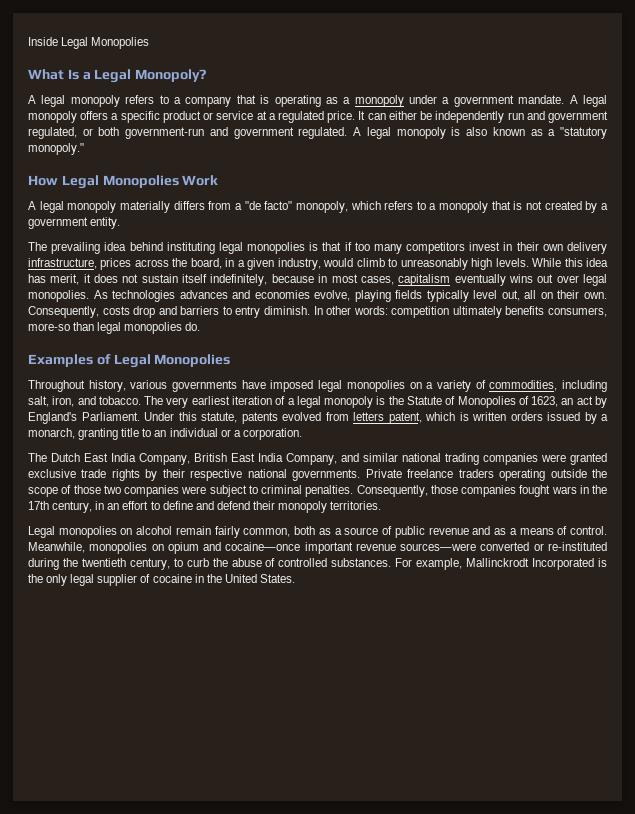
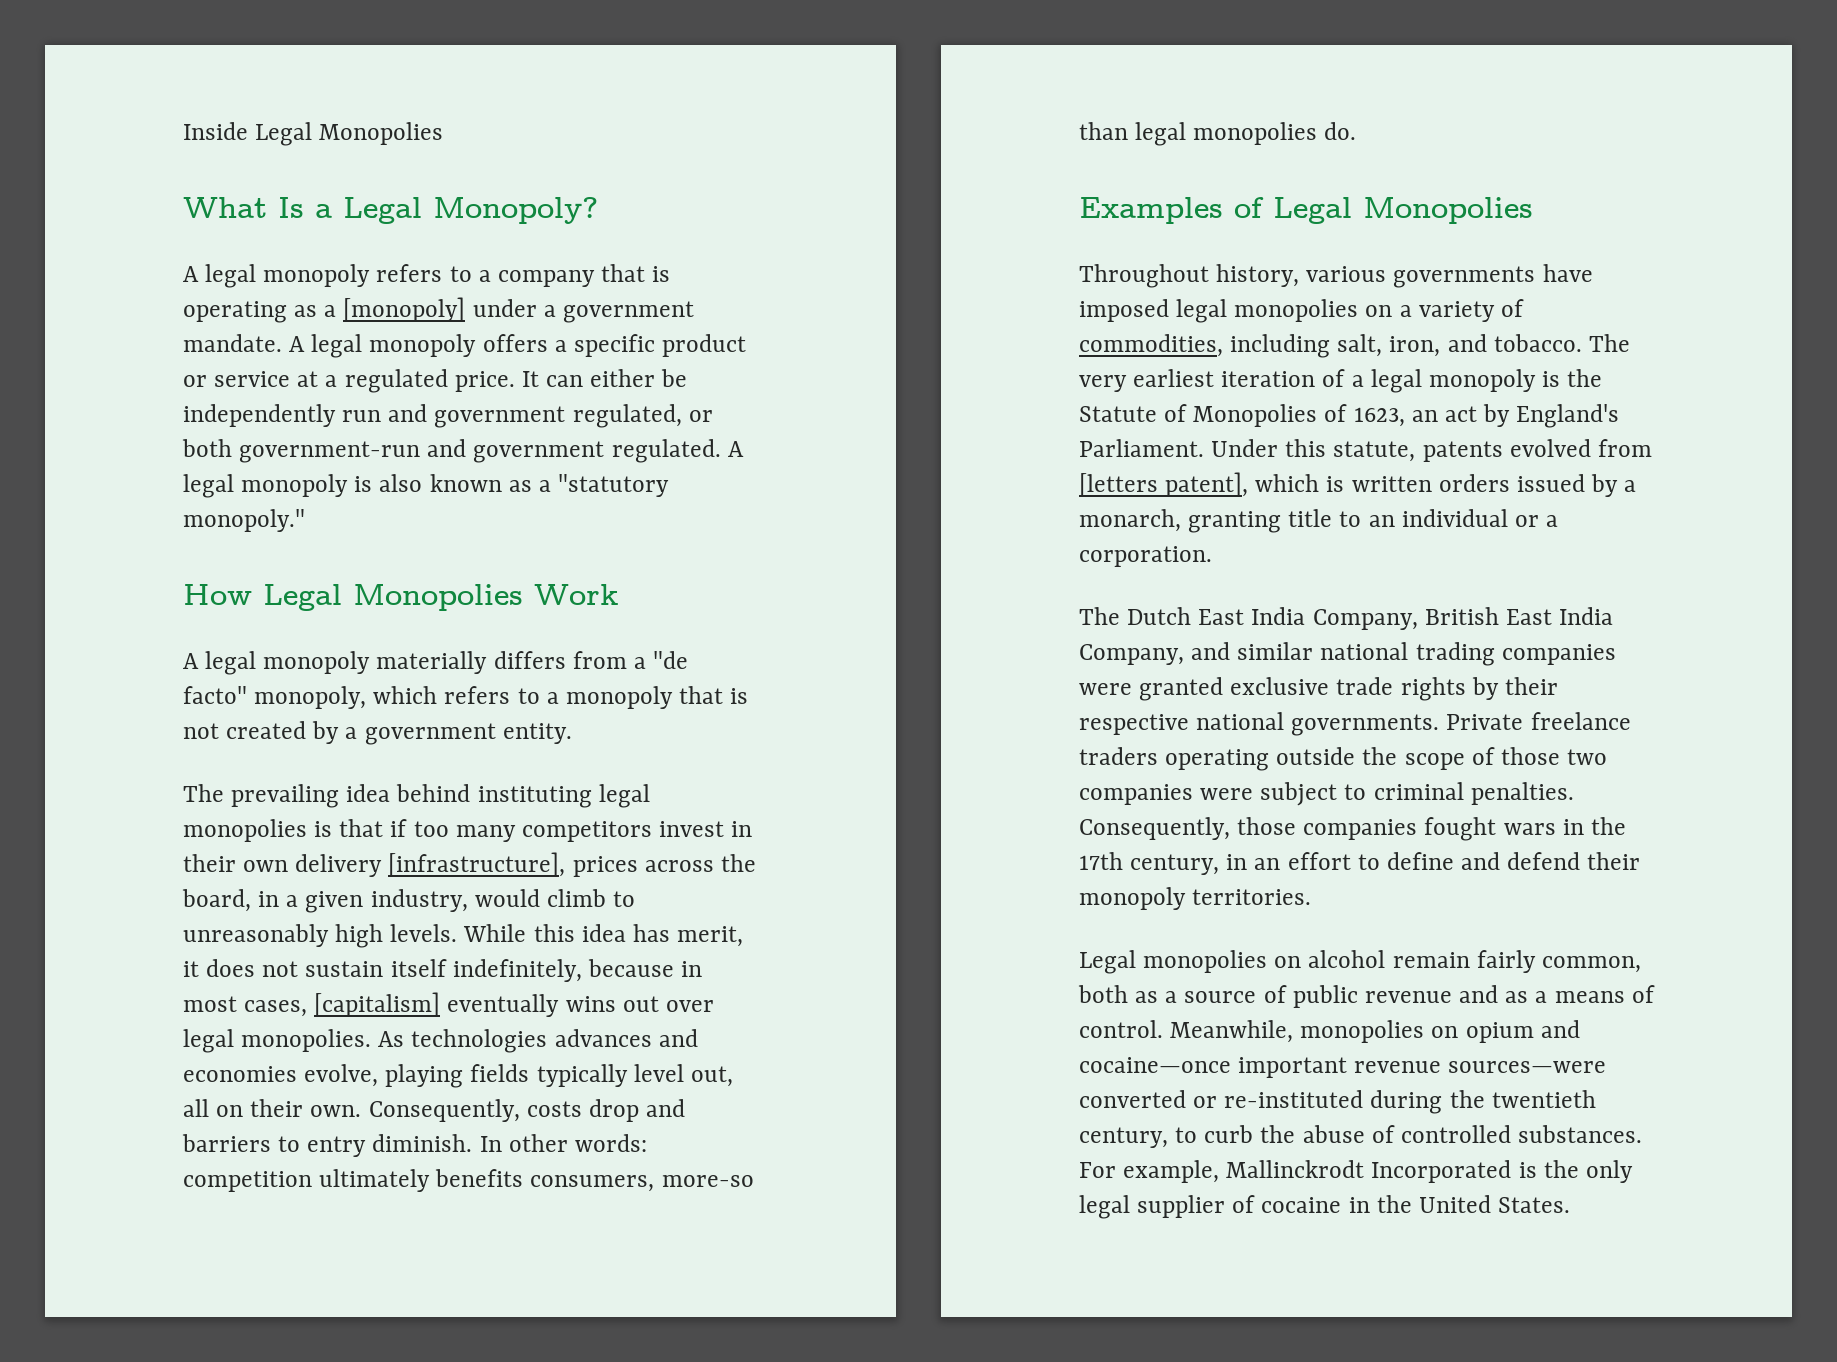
- A legal monopoly refers to a company that is operating as a monopoly under a government mandate.
+ A legal monopoly refers to a company that is operating as a [monopoly] under a government mandate.
- The prevailing idea behind instituting legal monopolies is that if too many competitors invest in their own delivery infrastructure, prices across the board, in a given industry, would climb to unreasonably high levels.
+ The prevailing idea behind instituting legal monopolies is that if too many competitors invest in their own delivery [infrastructure], prices across the board, in a given industry, would climb to unreasonably high levels.
- While this idea has merit, it does not sustain itself indefinitely, because in most cases, capitalism eventually wins out over legal monopolies.
+ While this idea has merit, it does not sustain itself indefinitely, because in most cases, [capitalism] eventually wins out over legal monopolies.
- Under this statute, patents evolved from letters patent, which is written orders issued by a monarch, granting title to an individual or a corporation.
+ Under this statute, patents evolved from [letters patent], which is written orders issued by a monarch, granting title to an individual or a corporation.

